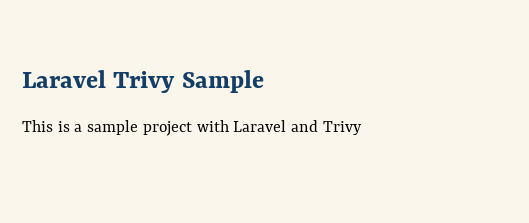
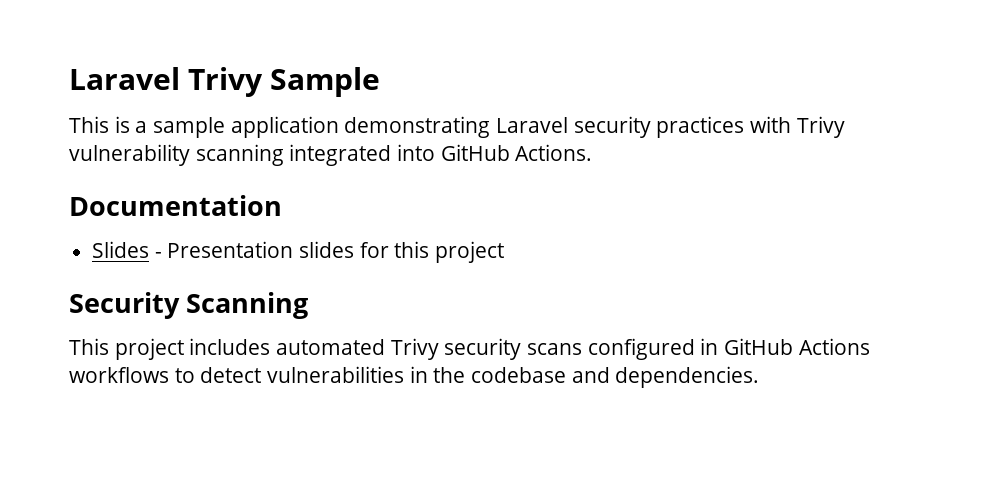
- This is a sample project with Laravel and Trivy
+ This is a sample application demonstrating Laravel security practices with Trivy vulnerability scanning integrated into GitHub Actions.
+ Documentation
+ Slides - Presentation slides for this project
+ Security Scanning
+ This project includes automated Trivy security scans configured in GitHub Actions workflows to detect vulnerabilities in the codebase and dependencies.

